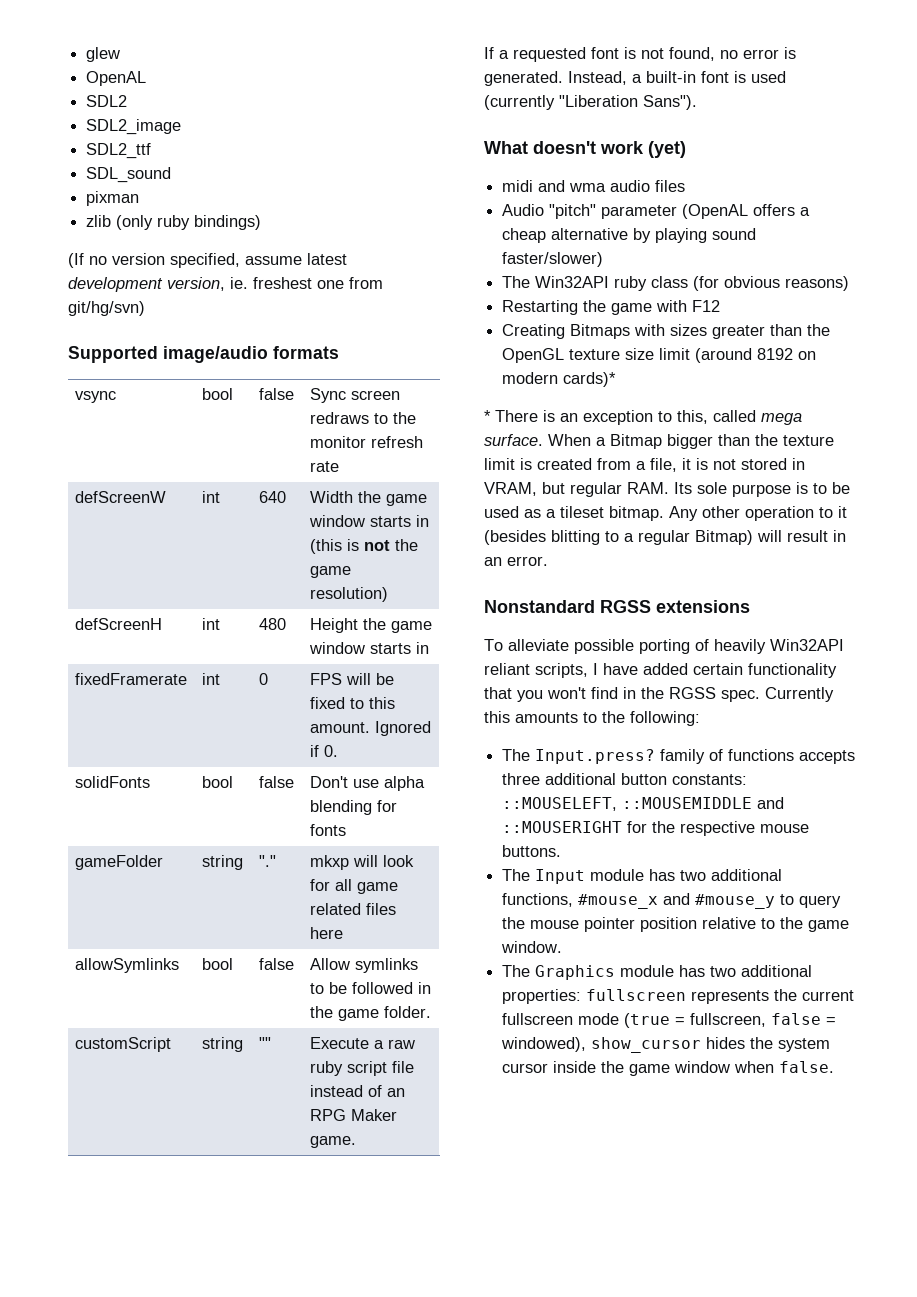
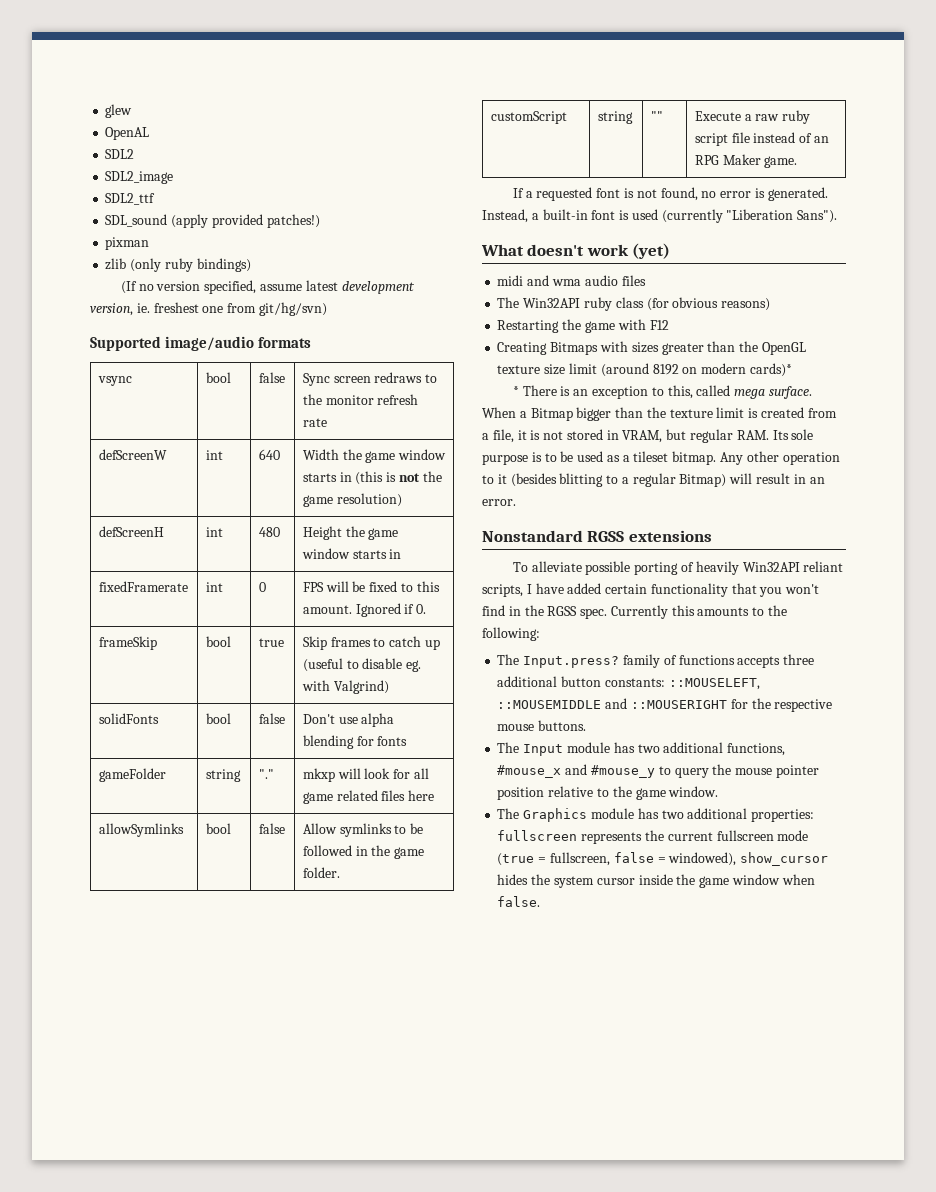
- SDL_sound
+ SDL_sound (apply provided patches!)
+ frameSkip | bool | true | Skip frames to catch up (useful to disable eg. with Valgrind)
- Audio "pitch" parameter (OpenAL offers a cheap alternative by playing sound faster/slower)

